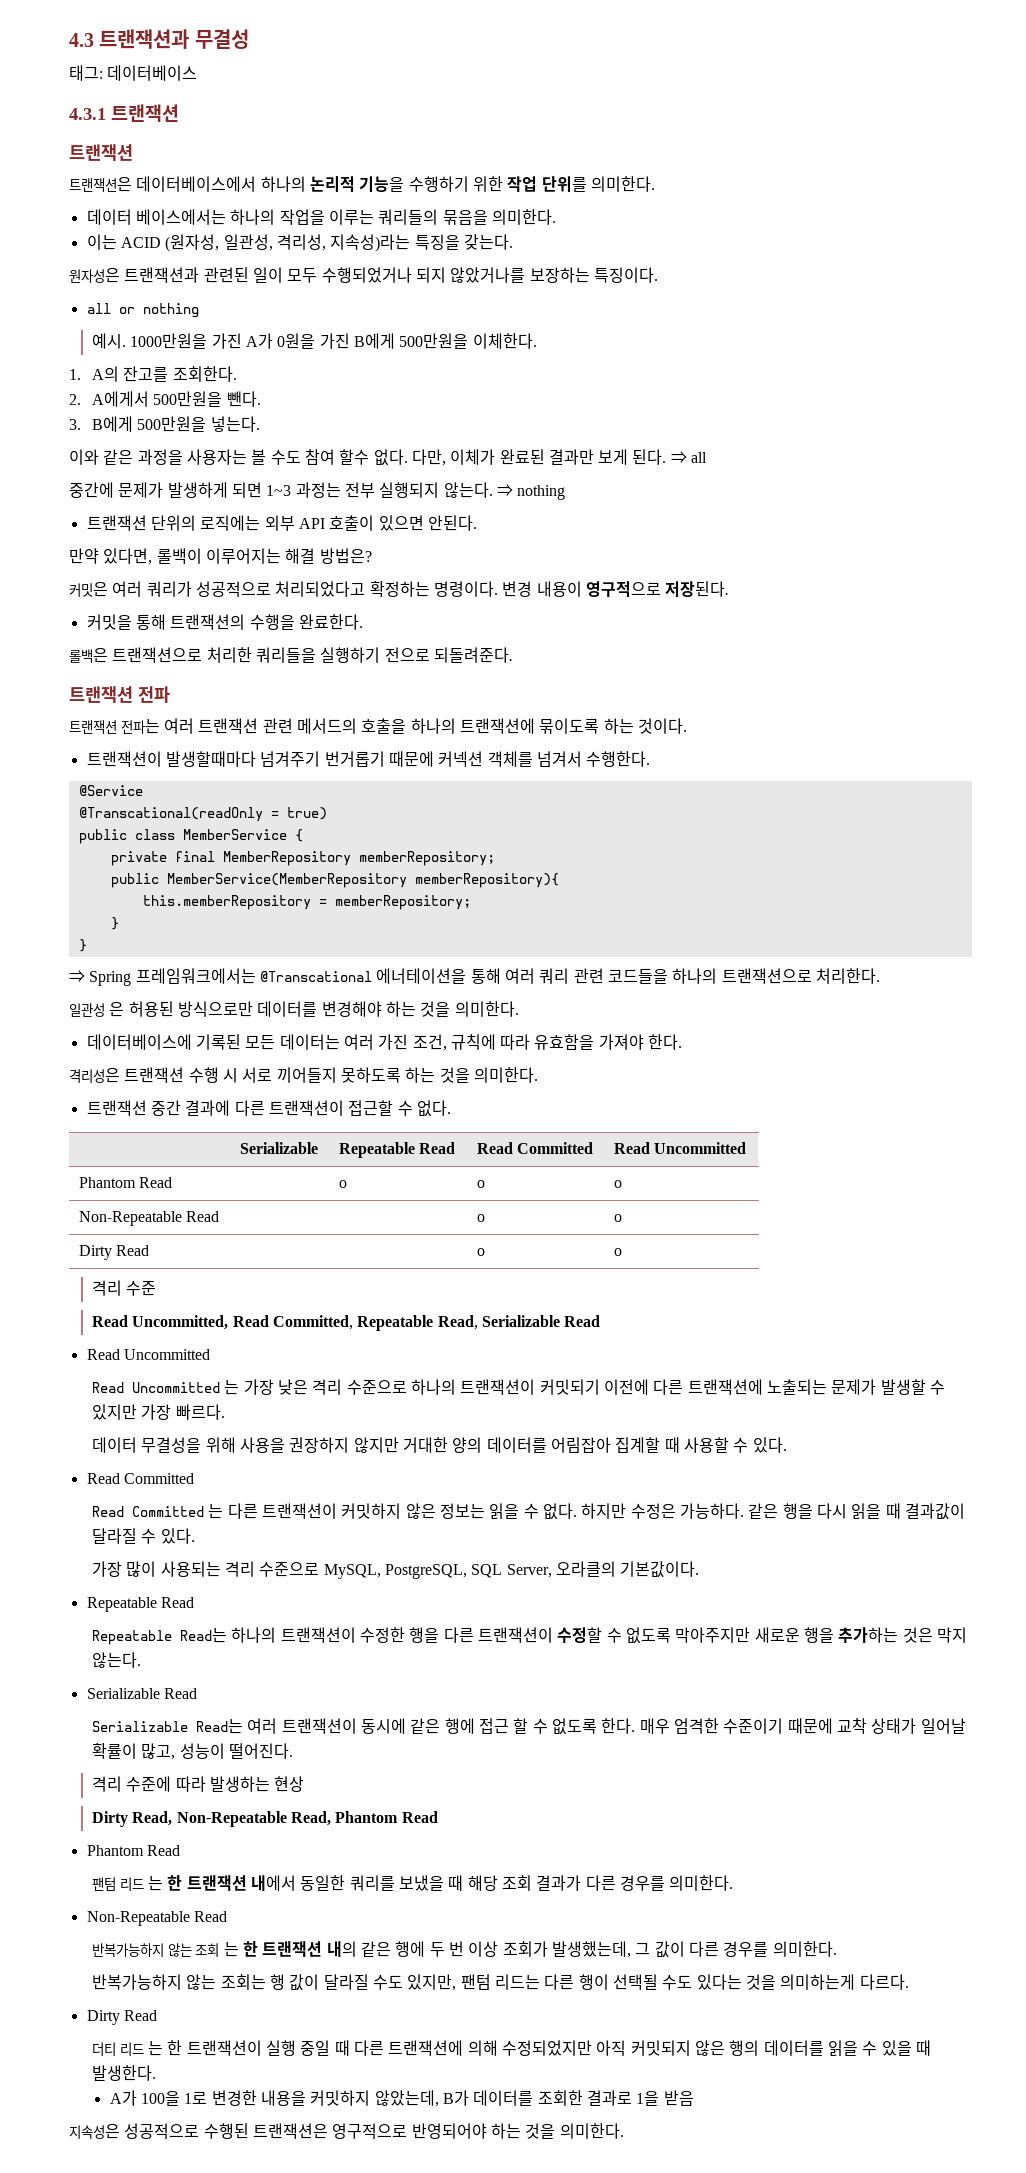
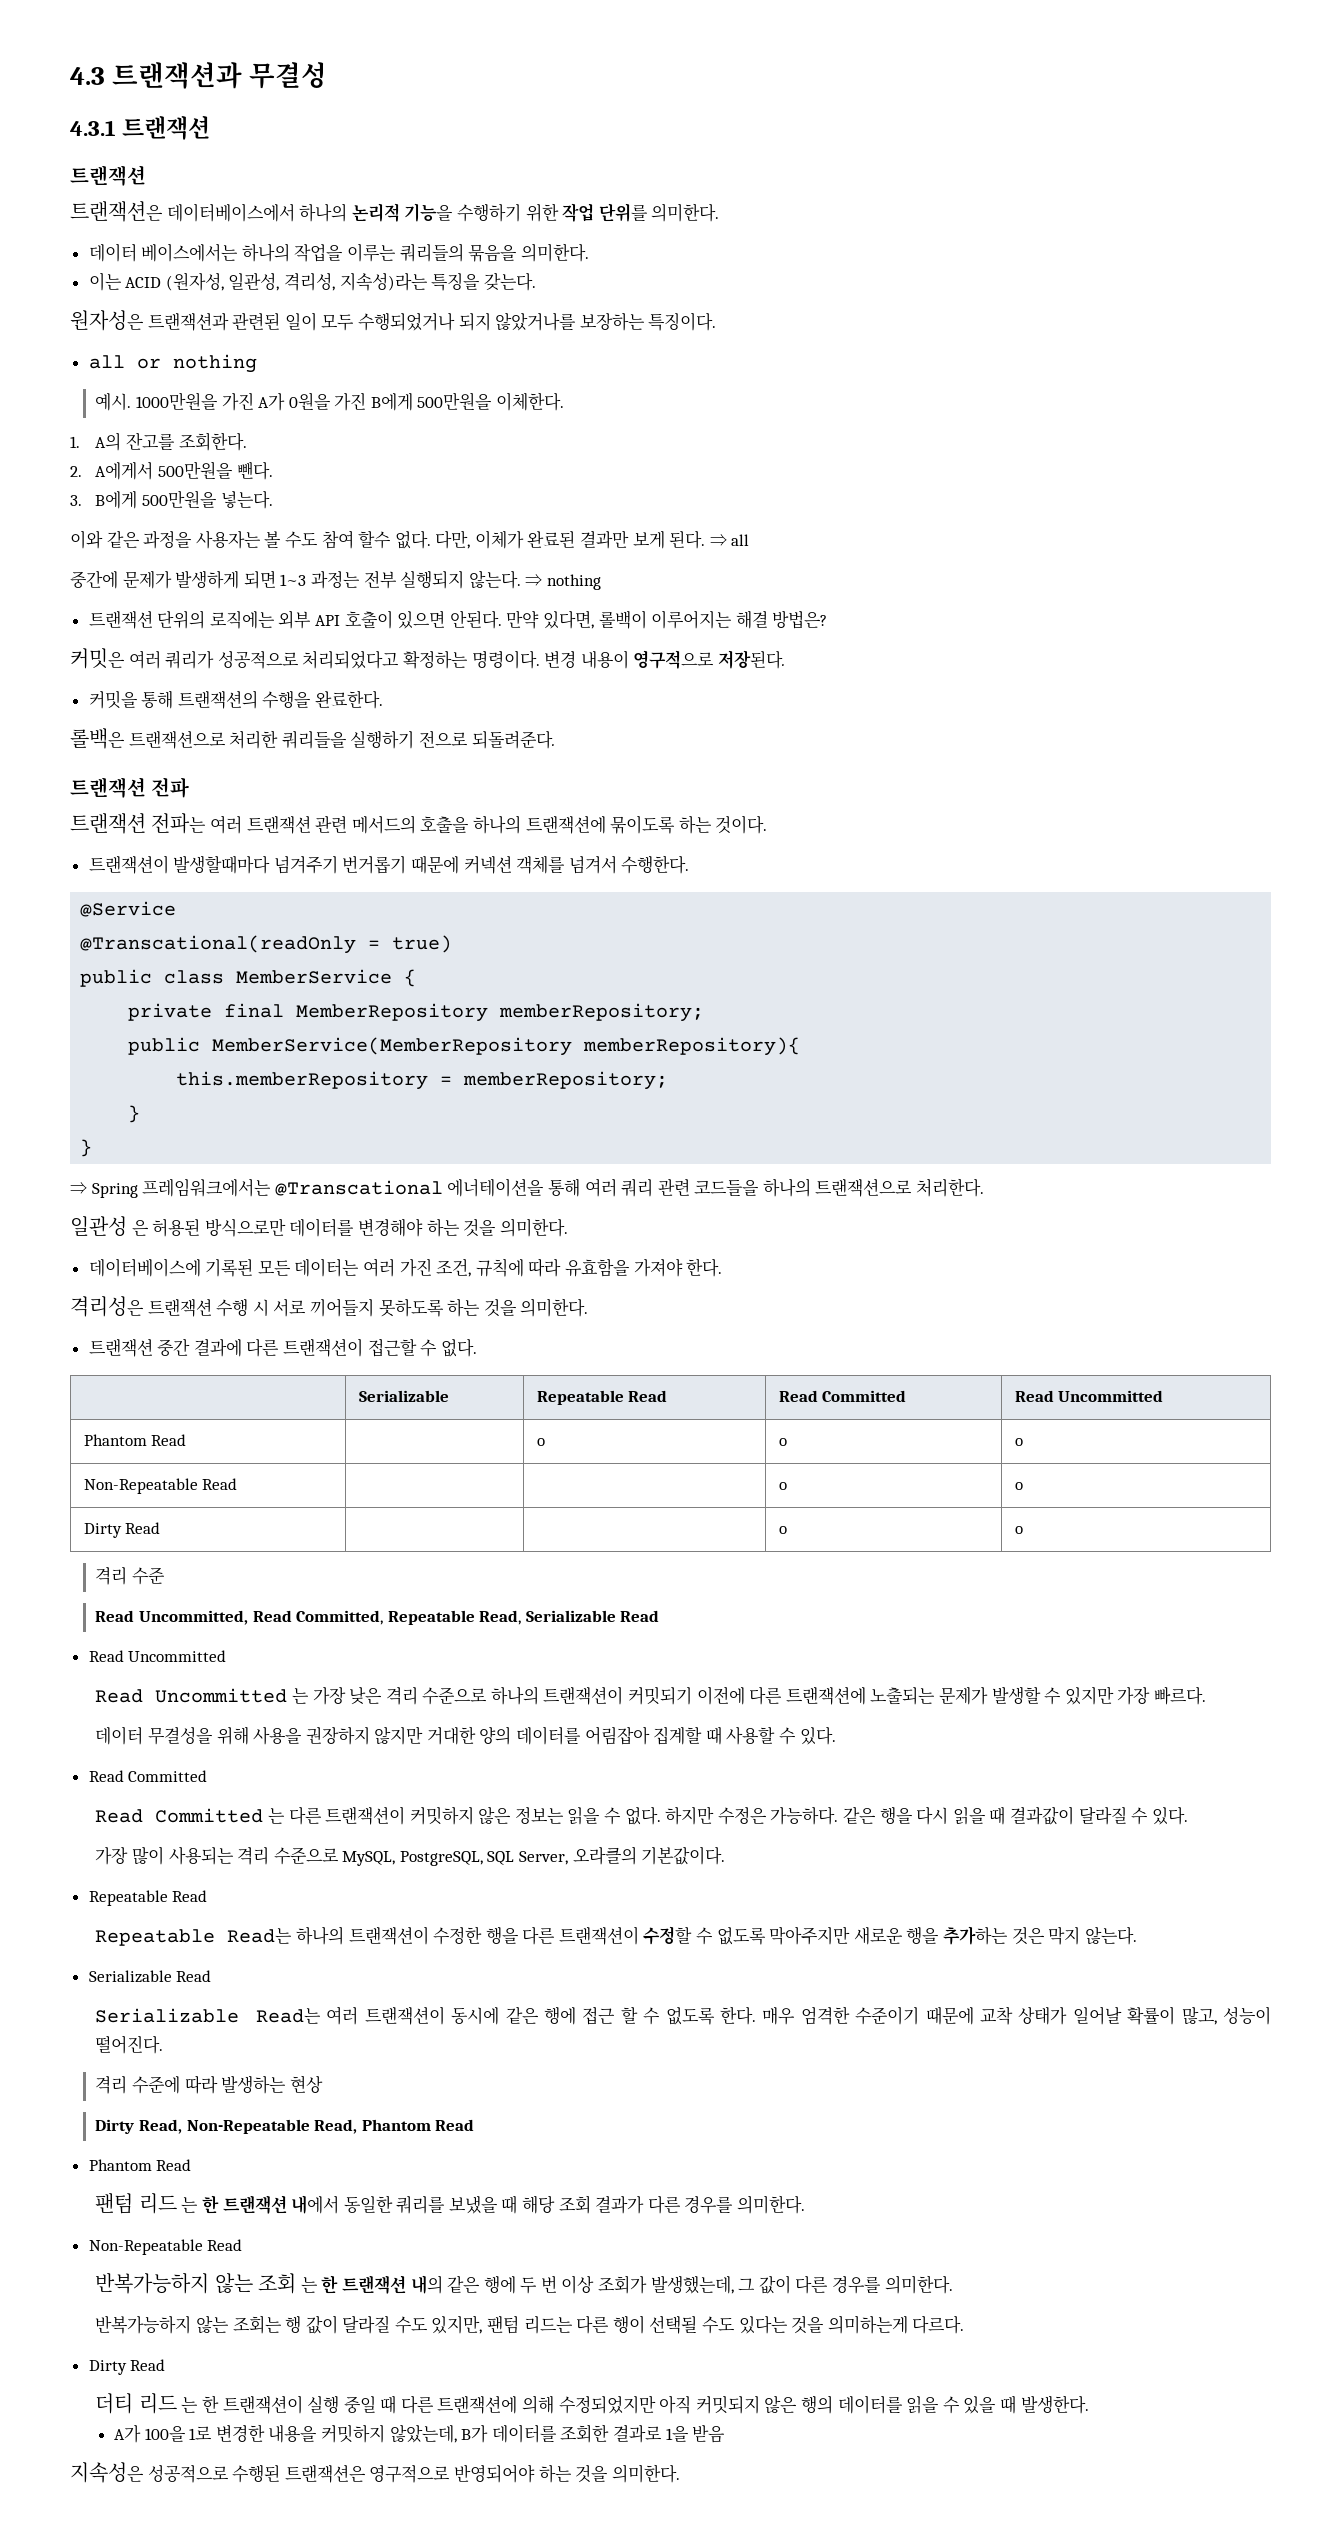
- 태그: 데이터베이스
- 트랜잭션 단위의 로직에는 외부 API 호출이 있으면 안된다.
- 만약 있다면, 롤백이 이루어지는 해결 방법은?
+ 트랜잭션 단위의 로직에는 외부 API 호출이 있으면 안된다. 만약 있다면, 롤백이 이루어지는 해결 방법은?

